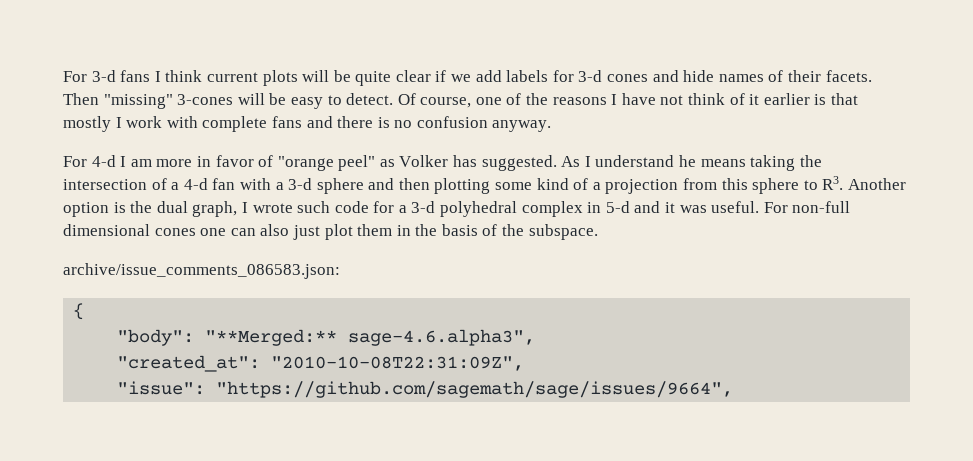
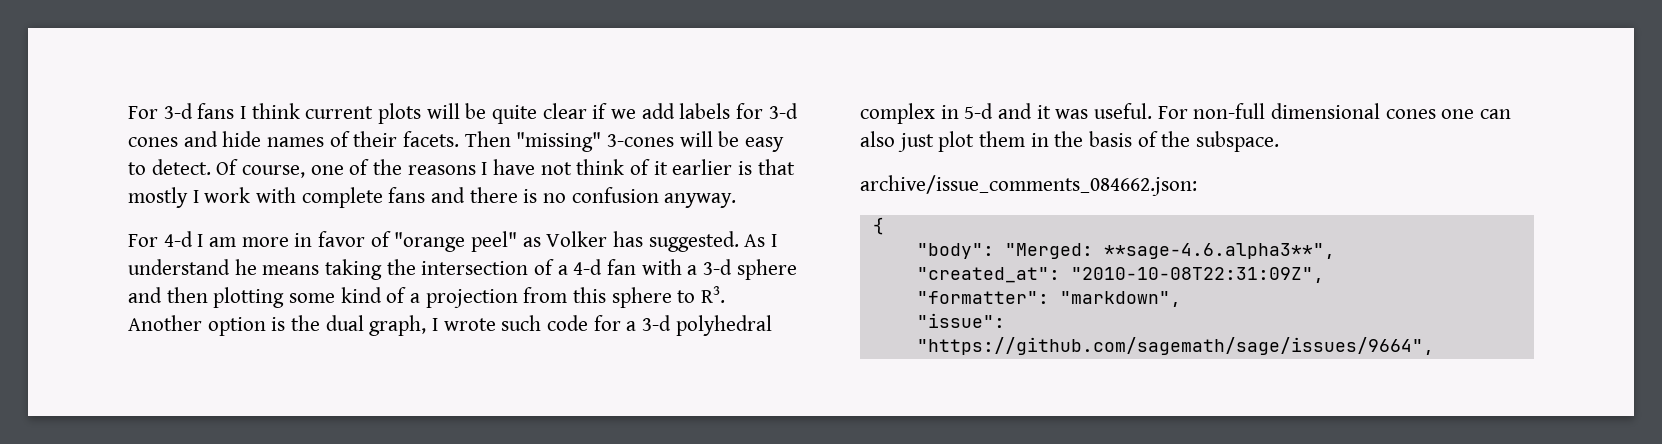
- archive/issue_comments_086583.json:
+ archive/issue_comments_084662.json:
- "body": "**Merged:** sage-4.6.alpha3",
+ "body": "Merged: **sage-4.6.alpha3**",
+ "formatter": "markdown",

